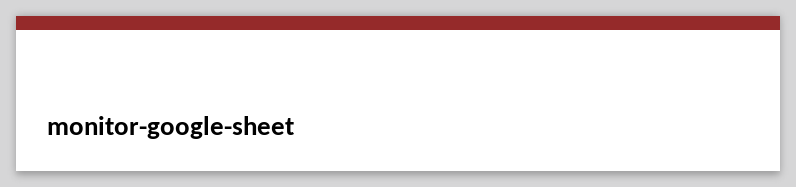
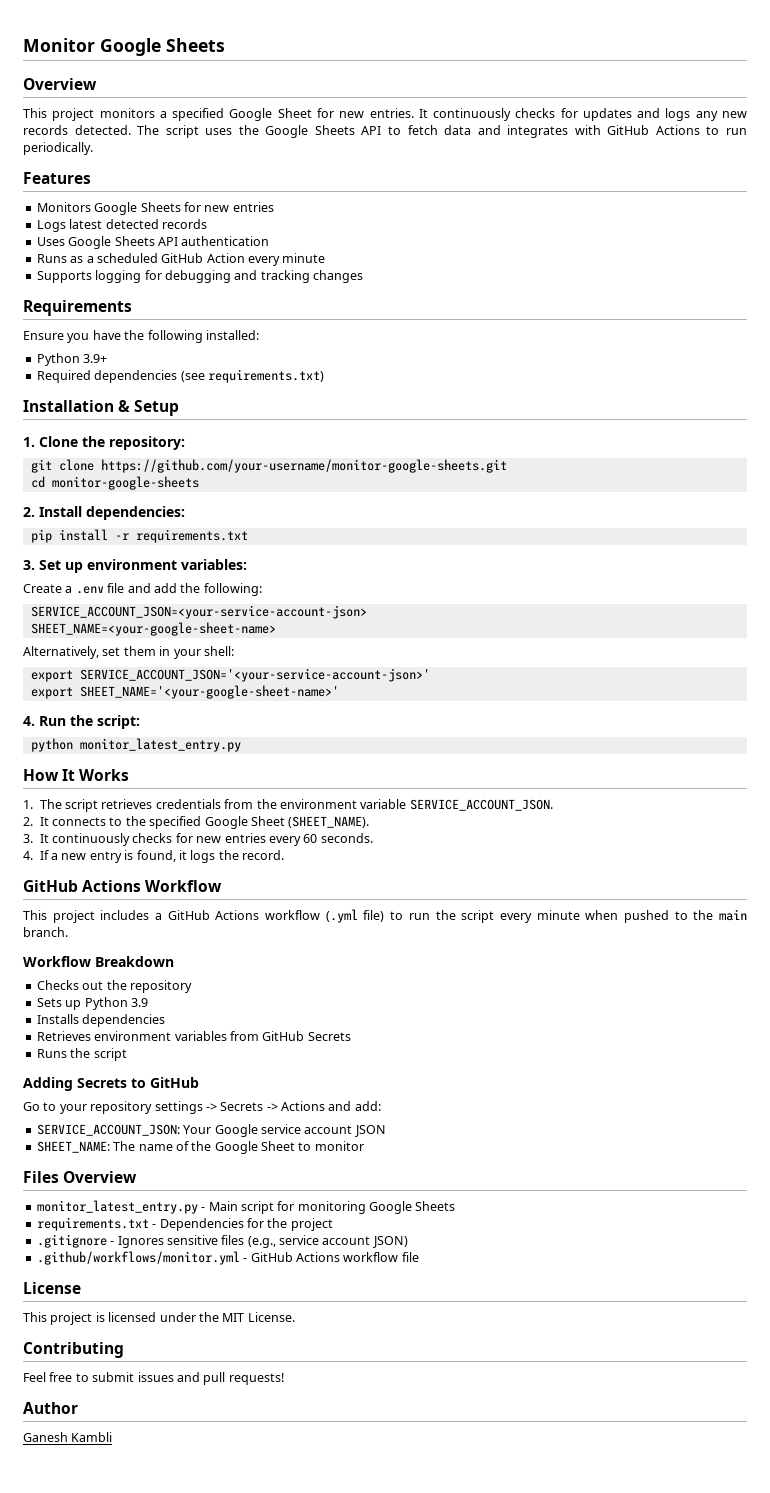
- monitor-google-sheet
+ Monitor Google Sheets
+ Overview
+ This project monitors a specified Google Sheet for new entries. It continuously checks for updates and logs any new records detected. The script uses the Google Sheets API to fetch data and integrates with GitHub Actions to run periodically.
+ Features
+ Monitors Google Sheets for new entries
+ Logs latest detected records
+ Uses Google Sheets API authentication
+ Runs as a scheduled GitHub Action every minute
+ Supports logging for debugging and tracking changes
+ Requirements
+ Ensure you have the following installed:
+ Python 3.9+
+ Required dependencies (see requirements.txt)
+ Installation & Setup
+ 1. Clone the repository:
+ git clone https://github.com/your-username/monitor-google-sheets.git
+ cd monitor-google-sheets
+ 2. Install dependencies:
+ pip install -r requirements.txt
+ 3. Set up environment variables:
+ Create a .env file and add the following:
+ SERVICE_ACCOUNT_JSON=<your-service-account-json>
+ SHEET_NAME=<your-google-sheet-name>
+ Alternatively, set them in your shell:
+ export SERVICE_ACCOUNT_JSON='<your-service-account-json>'
+ export SHEET_NAME='<your-google-sheet-name>'
+ 4. Run the script:
+ python monitor_latest_entry.py
+ How It Works
+ 1. The script retrieves credentials from the environment variable SERVICE_ACCOUNT_JSON.
+ 2. It connects to the specified Google Sheet (SHEET_NAME).
+ 3. It continuously checks for new entries every 60 seconds.
+ 4. If a new entry is found, it logs the record.
+ GitHub Actions Workflow
+ This project includes a GitHub Actions workflow (.yml file) to run the script every minute when pushed to the main branch.
+ Workflow Breakdown
+ Checks out the repository
+ Sets up Python 3.9
+ Installs dependencies
+ Retrieves environment variables from GitHub Secrets
+ Runs the script
+ Adding Secrets to GitHub
+ Go to your repository settings -> Secrets -> Actions and add:
+ SERVICE_ACCOUNT_JSON: Your Google service account JSON
+ SHEET_NAME: The name of the Google Sheet to monitor
+ Files Overview
+ monitor_latest_entry.py - Main script for monitoring Google Sheets
+ requirements.txt - Dependencies for the project
+ .gitignore - Ignores sensitive files (e.g., service account JSON)
+ .github/workflows/monitor.yml - GitHub Actions workflow file
+ License
+ This project is licensed under the MIT License.
+ Contributing
+ Feel free to submit issues and pull requests!
+ Author
+ Ganesh Kambli

